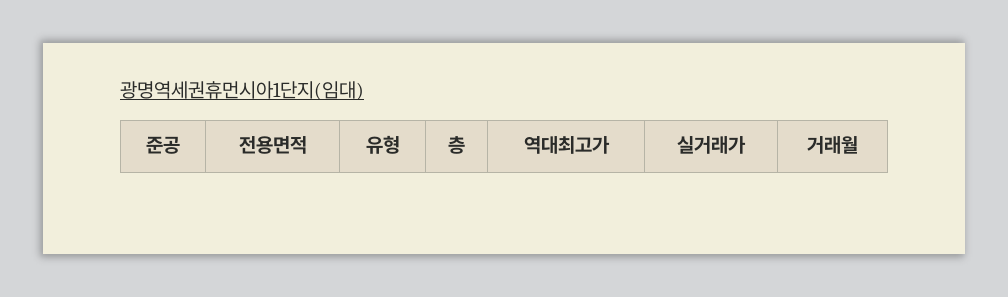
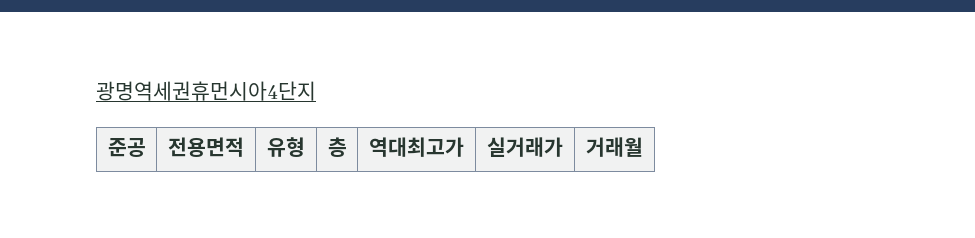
- 광명역세권휴먼시아1단지(임대)
+ 광명역세권휴먼시아4단지

